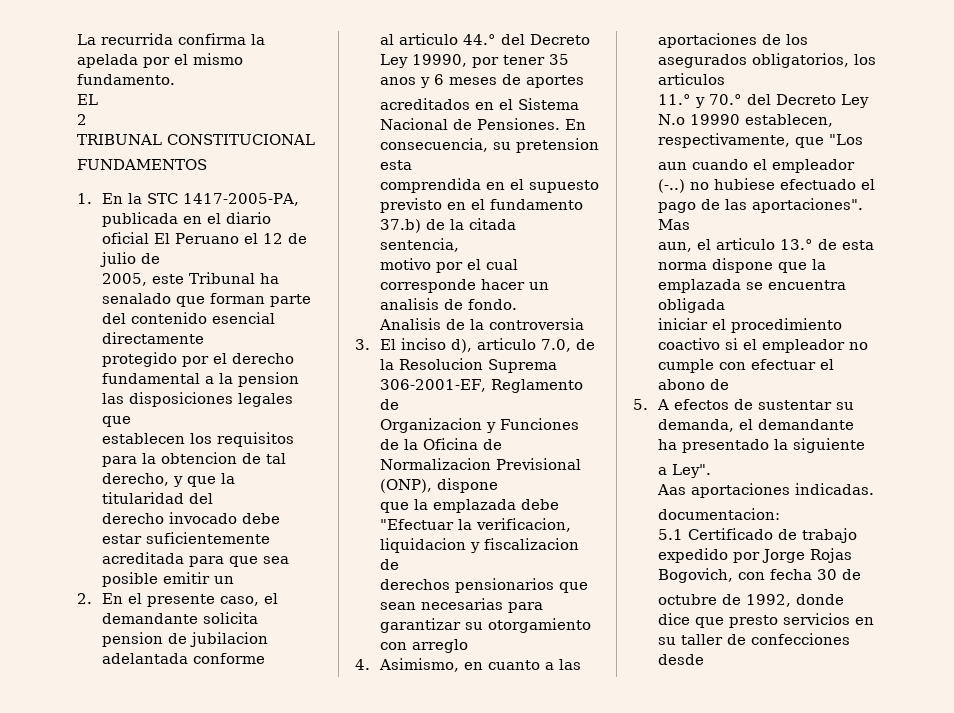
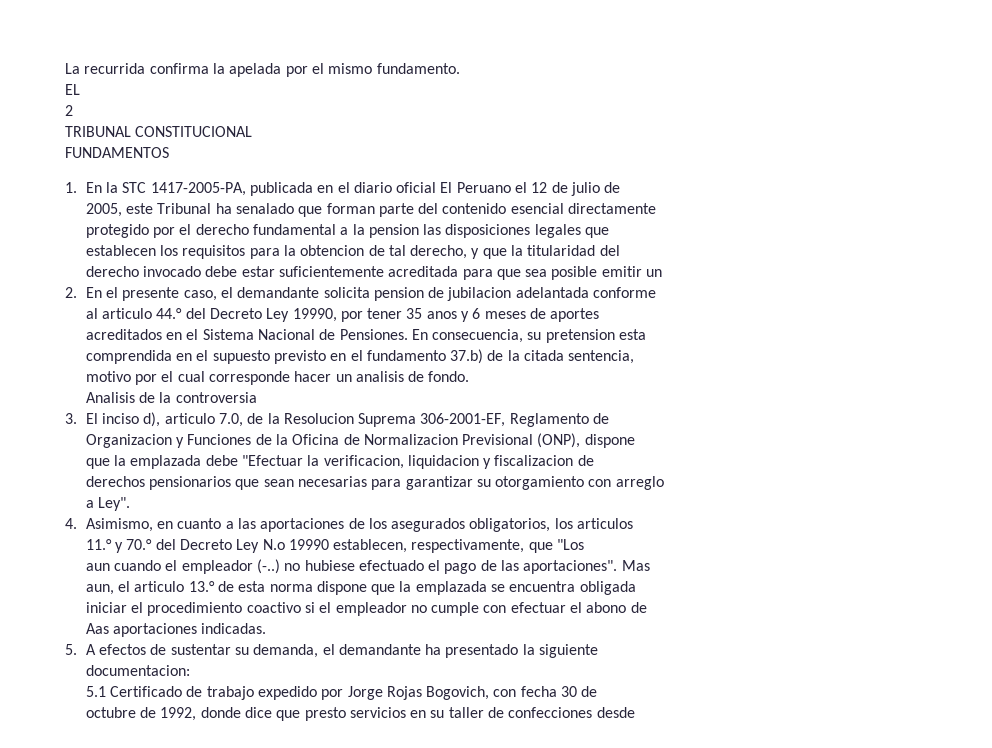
+ a Ley".
+ Aas aportaciones indicadas.
- a Ley".
- Aas aportaciones indicadas.

